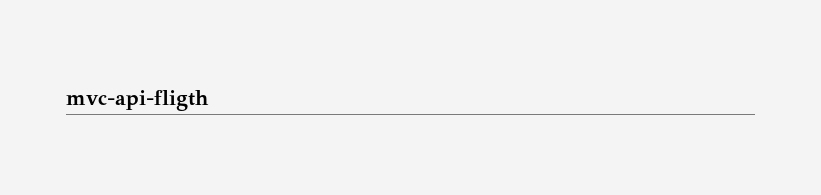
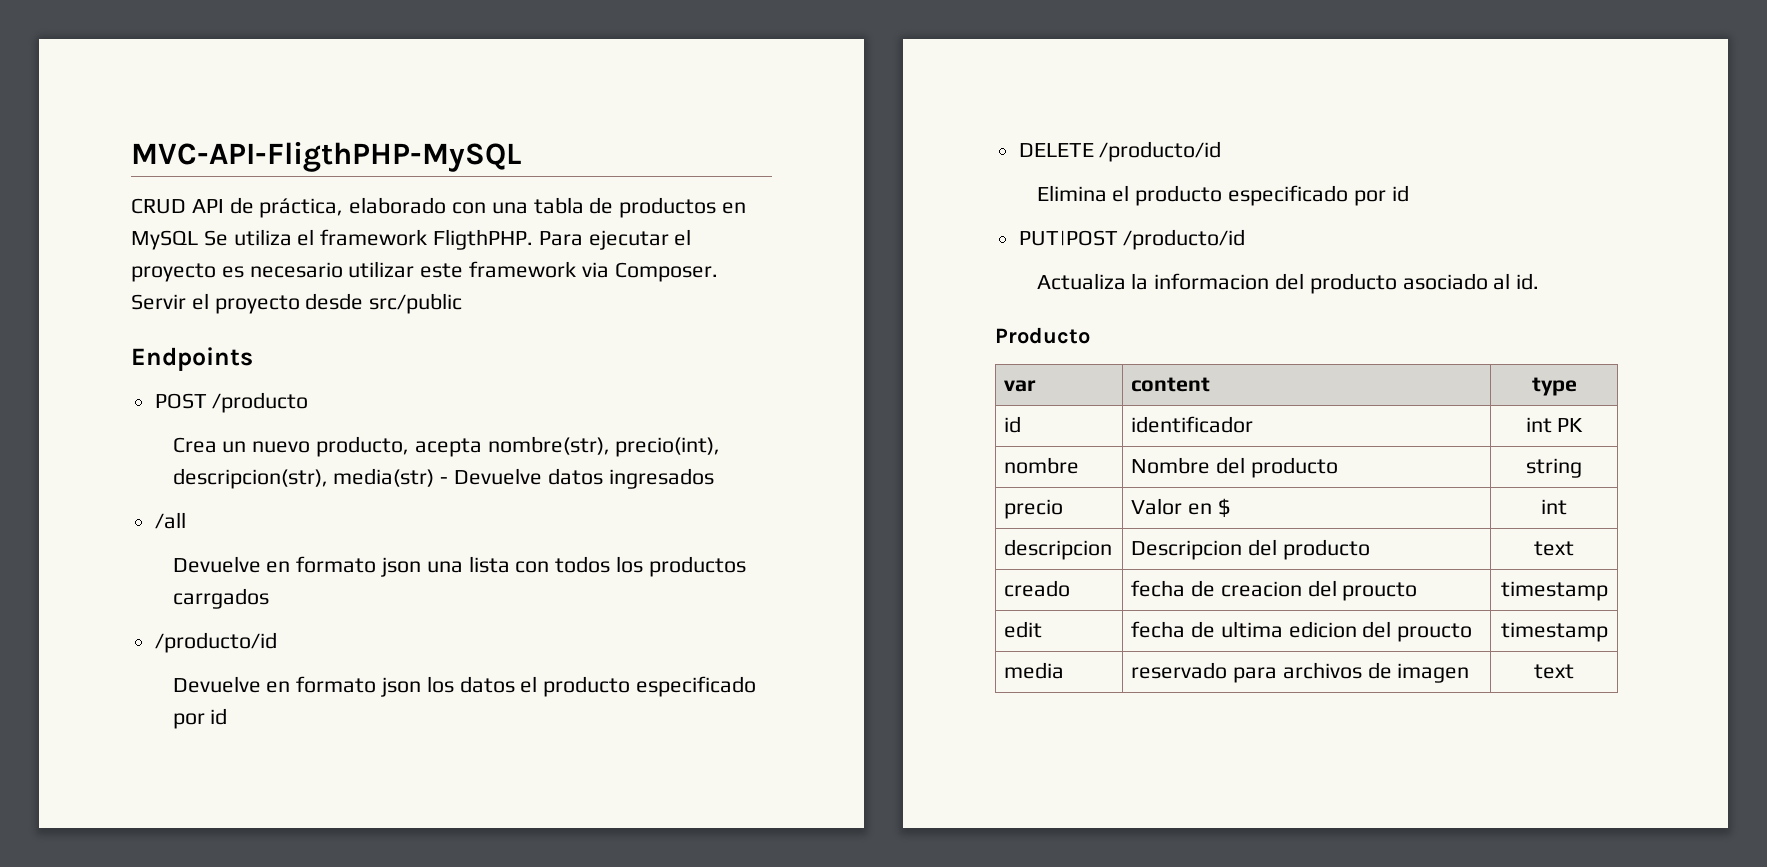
- mvc-api-fligth
+ MVC-API-FligthPHP-MySQL
+ CRUD API de práctica, elaborado con una tabla de productos en MySQL Se utiliza el framework FligthPHP. Para ejecutar el proyecto es necesario utilizar este framework via Composer. Servir el proyecto desde src/public
+ Endpoints
+ POST /producto
+ Crea un nuevo producto, acepta nombre(str), precio(int), descripcion(str), media(str) - Devuelve datos ingresados
+ /all
+ Devuelve en formato json una lista con todos los productos carrgados
+ /producto/id
+ Devuelve en formato json los datos el producto especificado por id
+ DELETE /producto/id
+ Elimina el producto especificado por id
+ PUT|POST /producto/id
+ Actualiza la informacion del producto asociado al id.
+ Producto
+ var | content | type
+ id | identificador | int PK
+ nombre | Nombre del producto | string
+ precio | Valor en $ | int
+ descripcion | Descripcion del producto | text
+ creado | fecha de creacion del proucto | timestamp
+ edit | fecha de ultima edicion del proucto | timestamp
+ media | reservado para archivos de imagen | text

